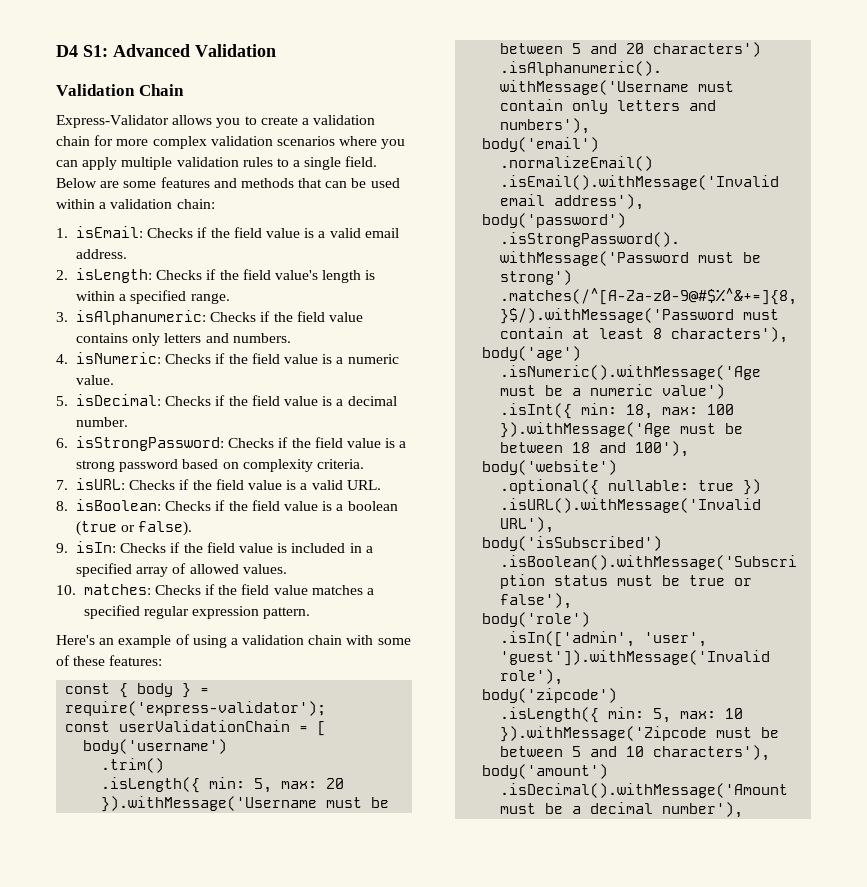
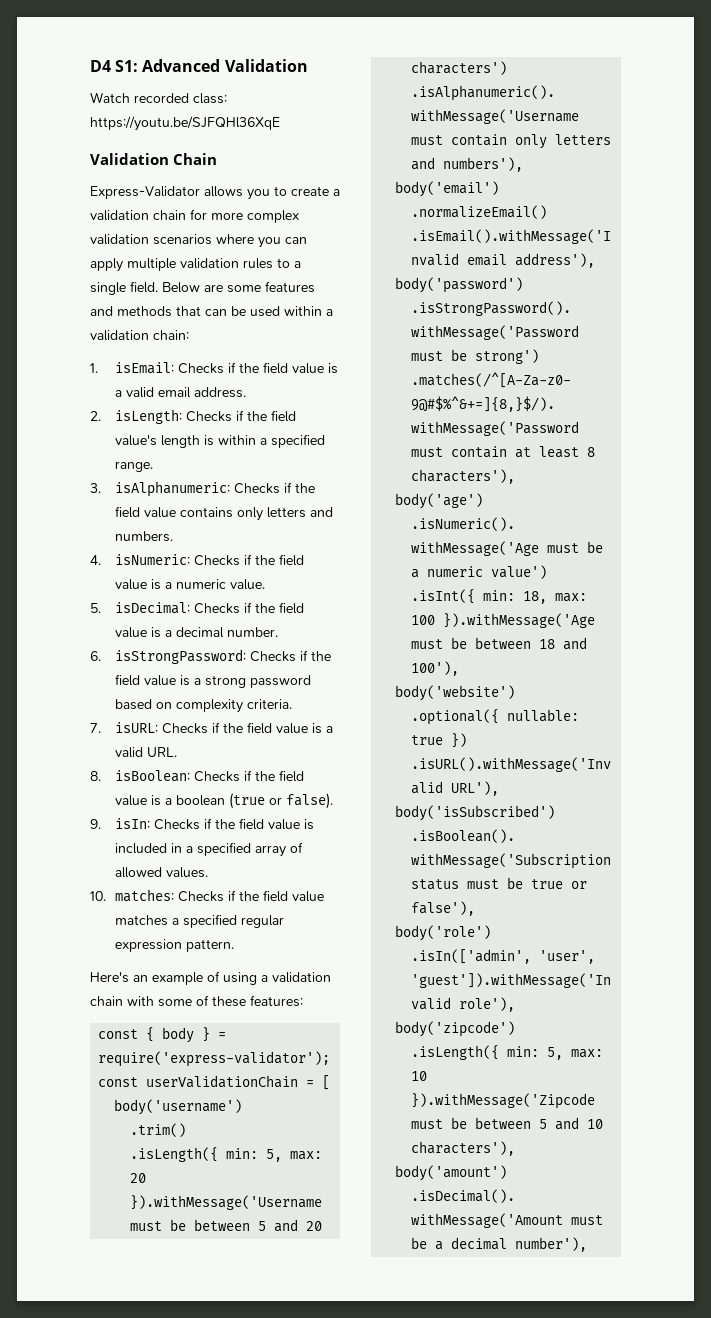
+ Watch recorded class: https://youtu.be/SJFQHl36XqE

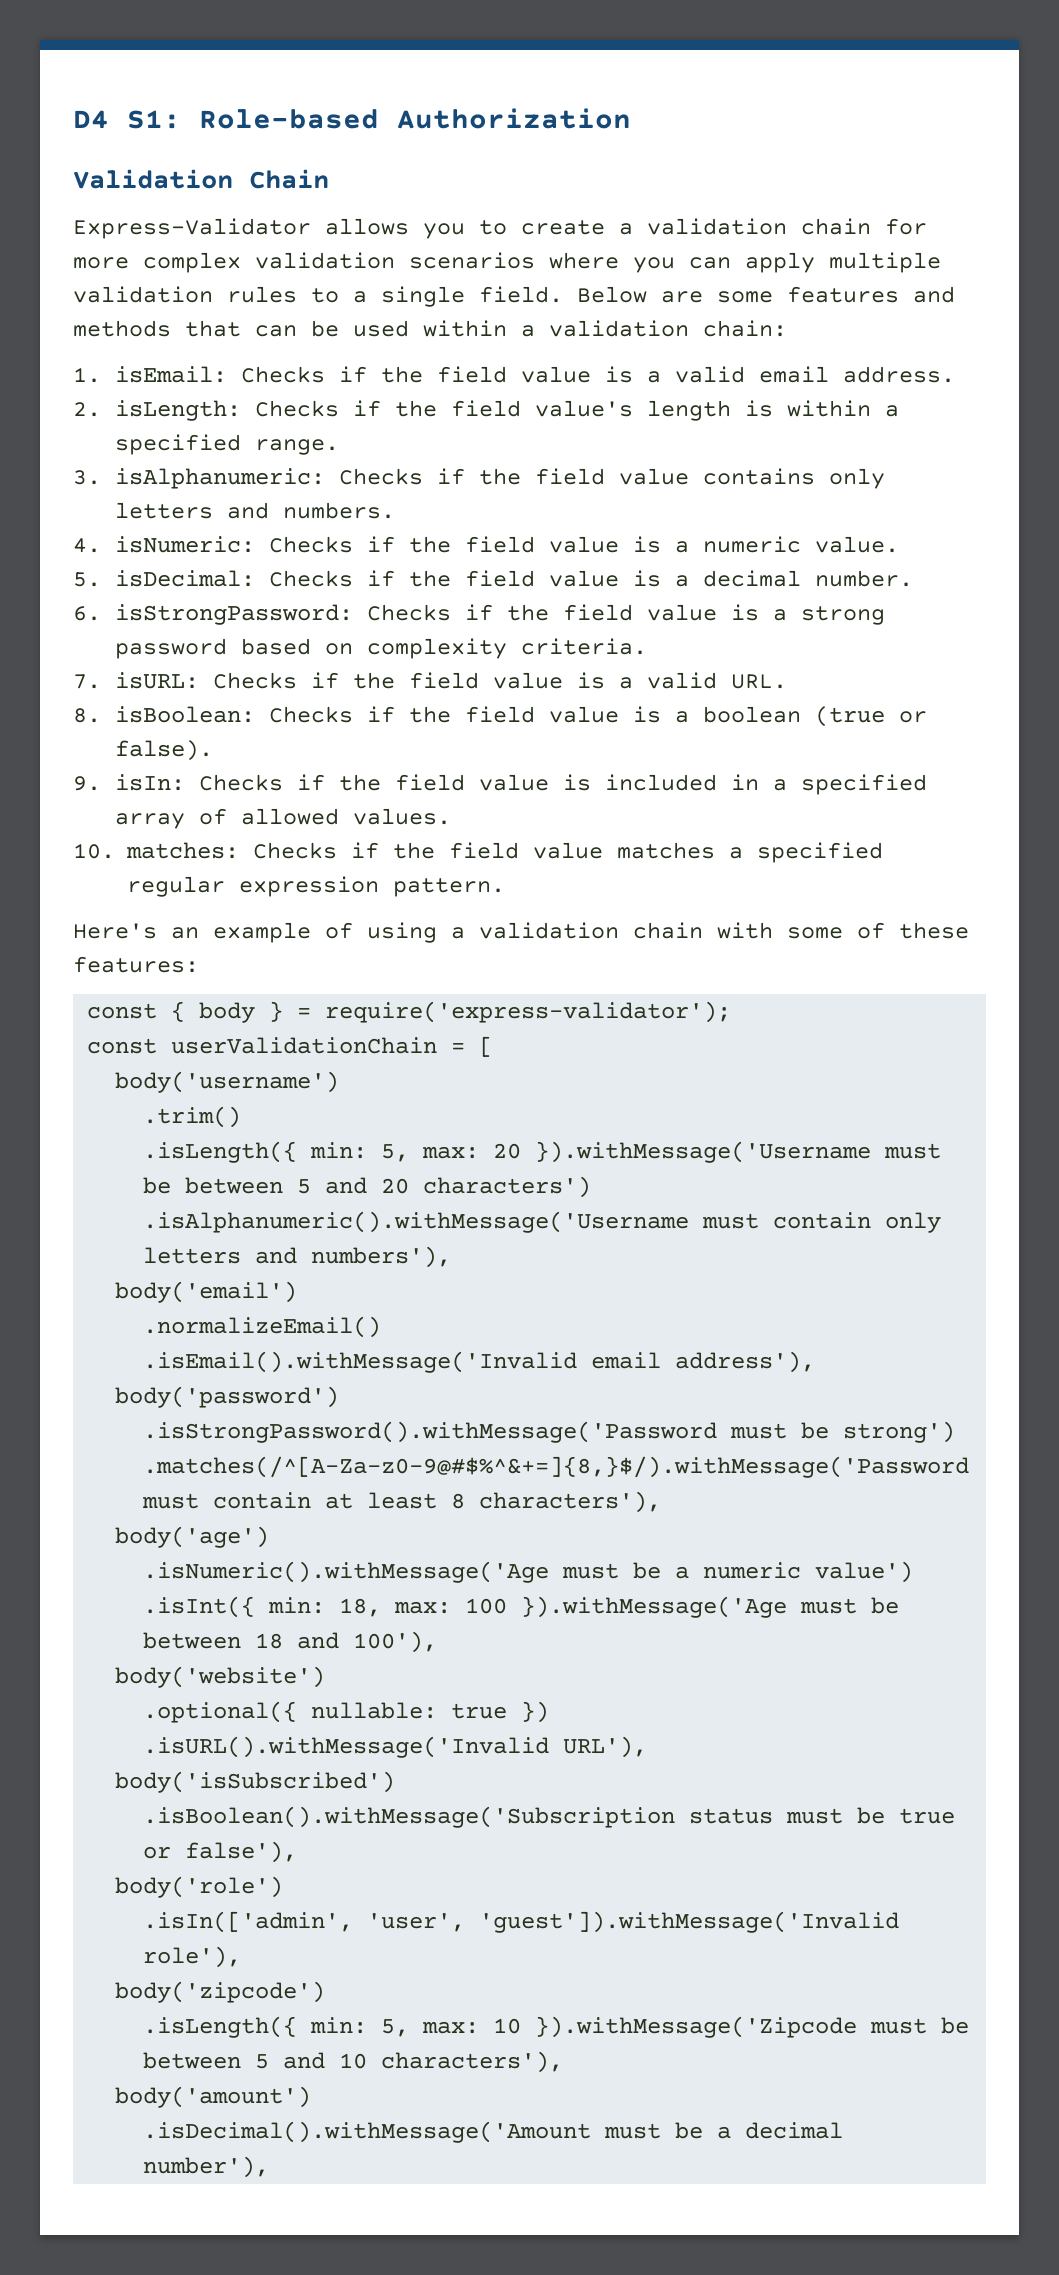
- D4 S1: Advanced Validation
- Watch recorded class: https://youtu.be/SJFQHl36XqE
+ D4 S1: Role-based Authorization

